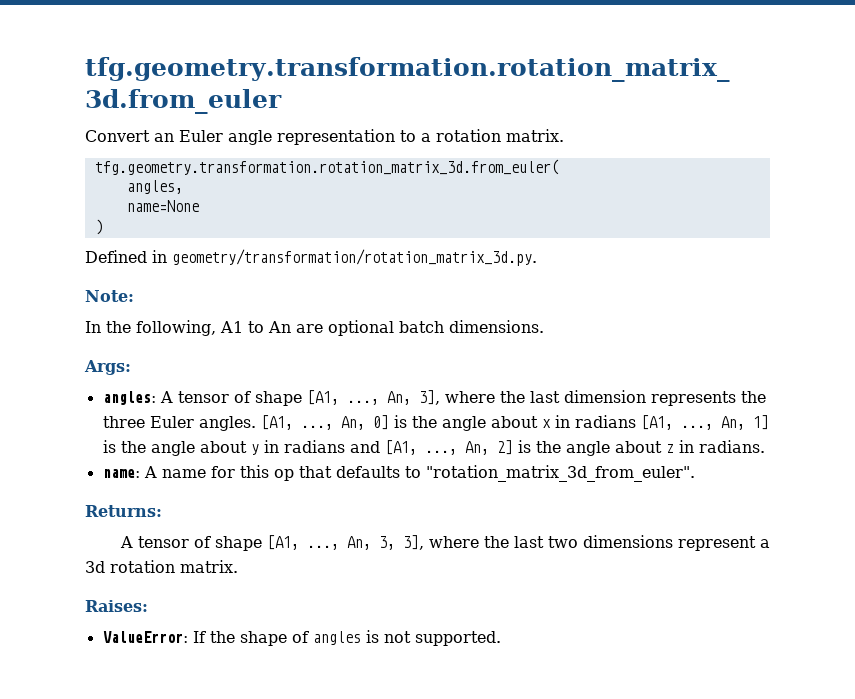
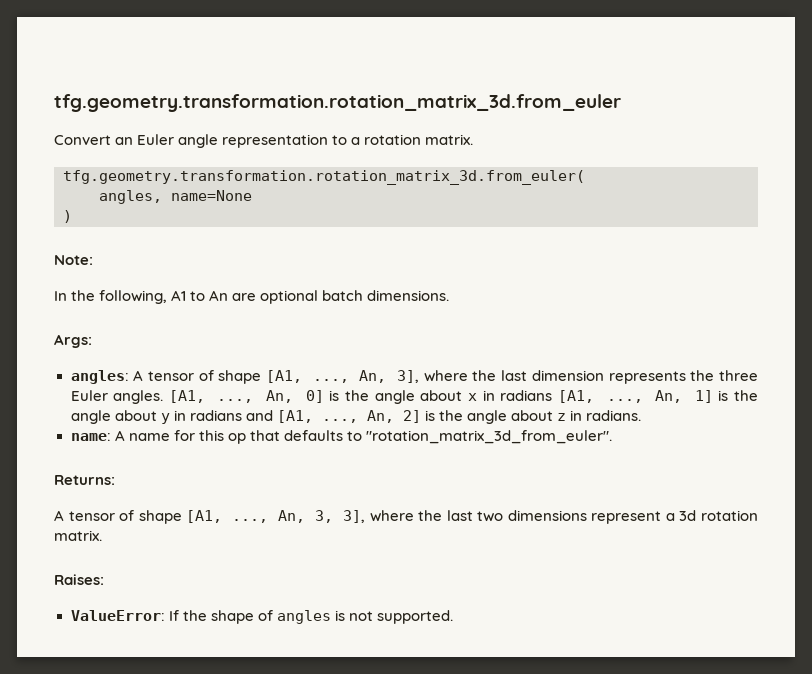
- angles,
- name=None
+ angles, name=None
- Defined in geometry/transformation/rotation_matrix_3d.py.

